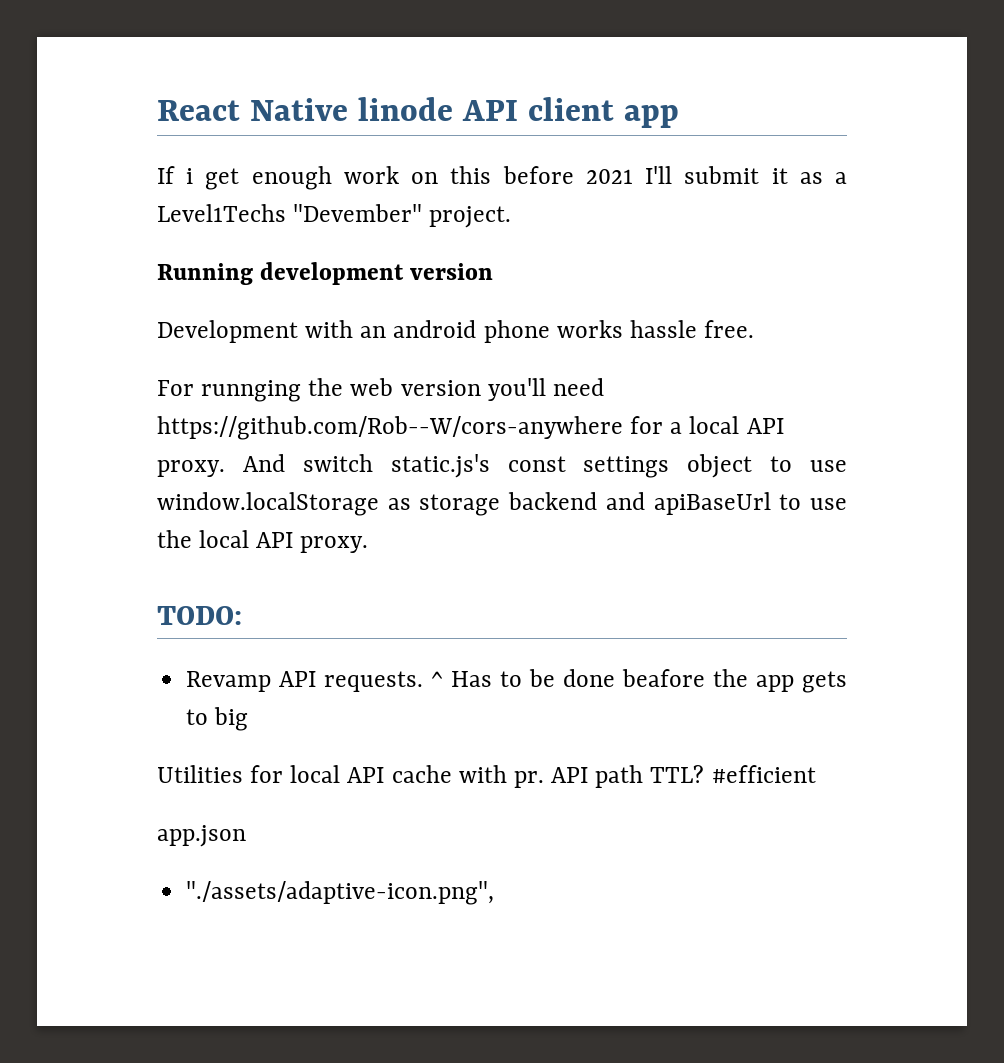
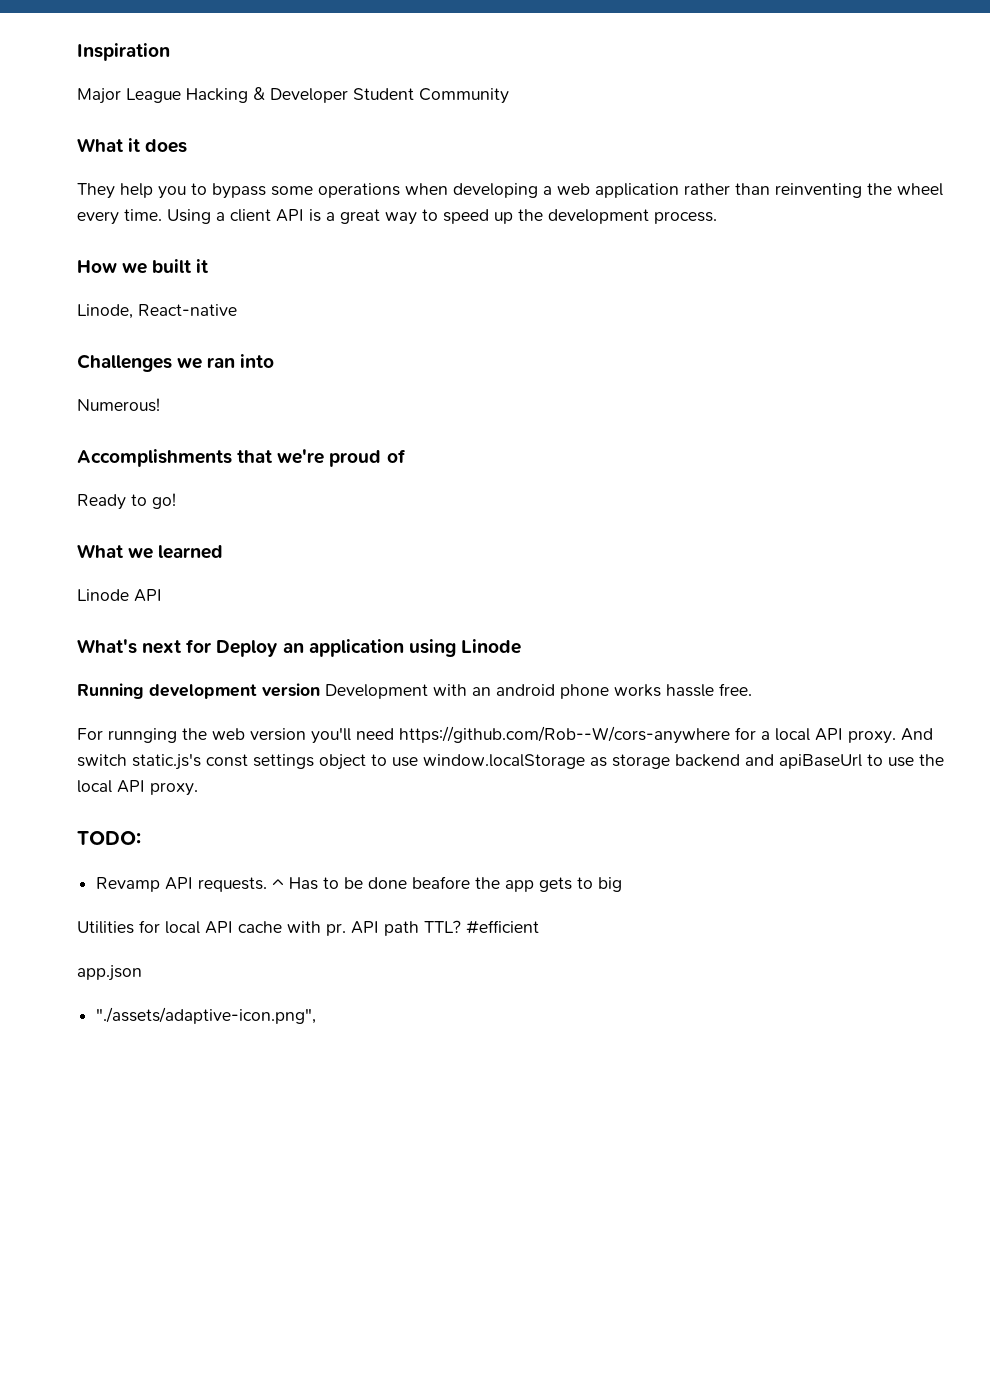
- React Native linode API client app
- If i get enough work on this before 2021 I'll submit it as a Level1Techs "Devember" project.
+ Inspiration
+ Major League Hacking & Developer Student Community
+ What it does
+ They help you to bypass some operations when developing a web application rather than reinventing the wheel every time. Using a client API is a great way to speed up the development process.
+ How we built it
+ Linode, React-native
+ Challenges we ran into
+ Numerous!
+ Accomplishments that we're proud of
+ Ready to go!
+ What we learned
+ Linode API
+ What's next for Deploy an application using Linode
- Running development version
- Development with an android phone works hassle free.
+ Running development version Development with an android phone works hassle free.

